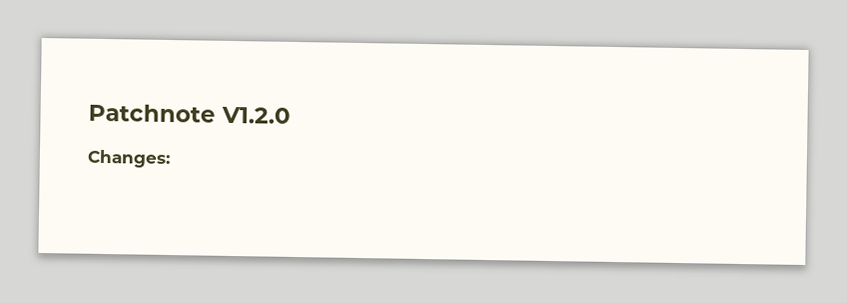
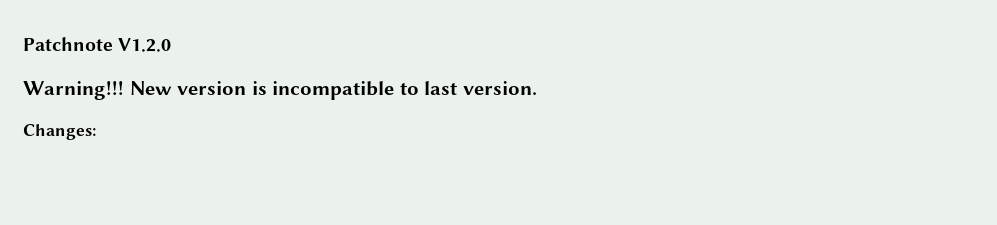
+ Warning!!! New version is incompatible to last version.

